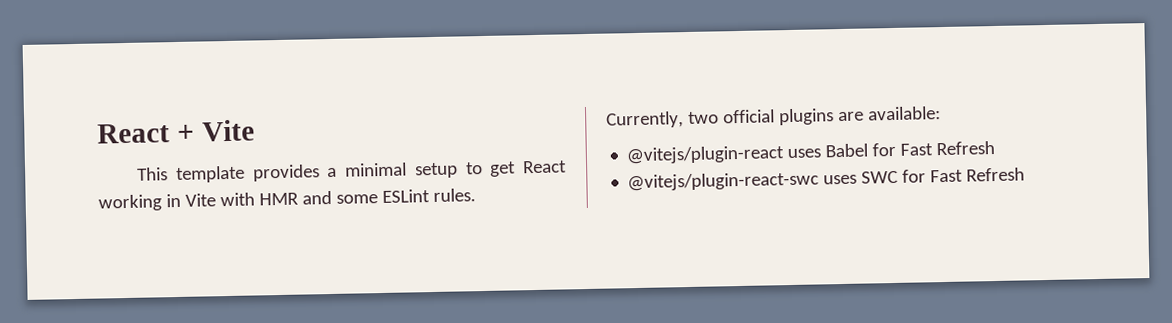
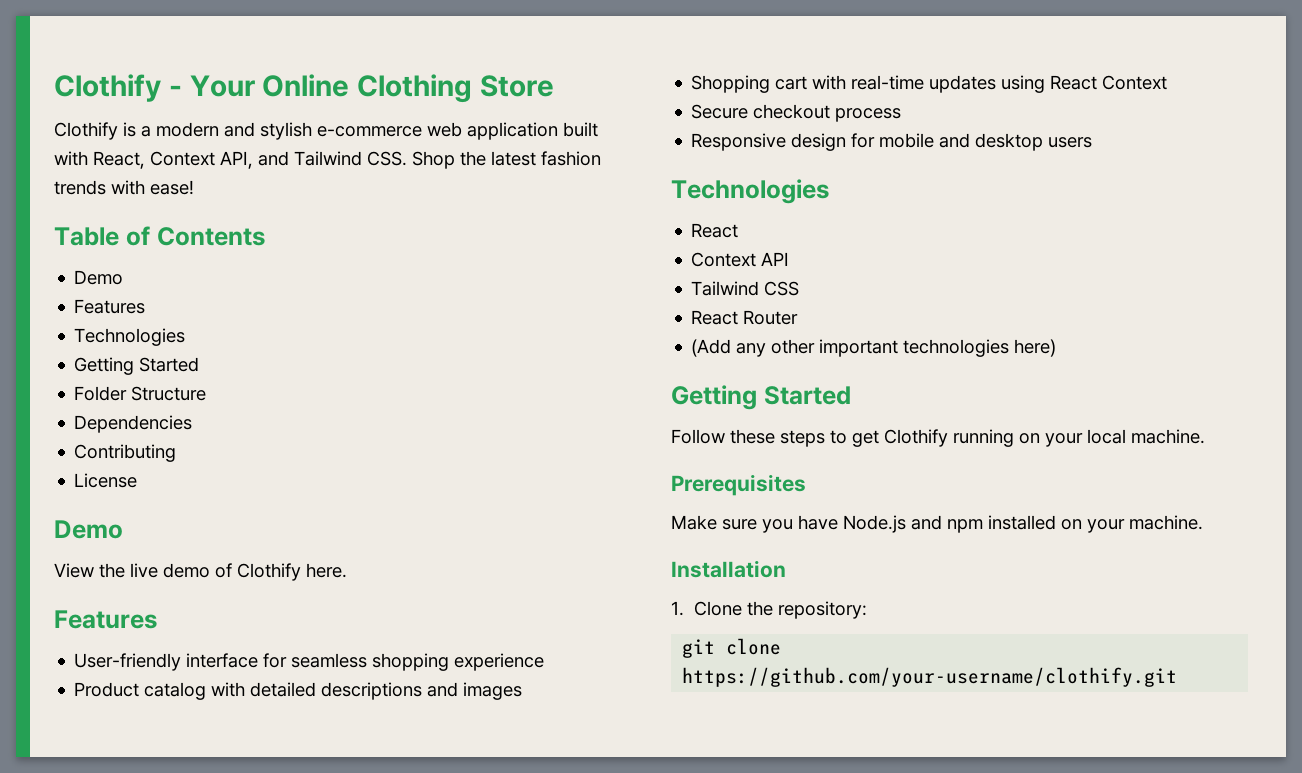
- React + Vite
- This template provides a minimal setup to get React working in Vite with HMR and some ESLint rules.
- Currently, two official plugins are available:
- @vitejs/plugin-react uses Babel for Fast Refresh
- @vitejs/plugin-react-swc uses SWC for Fast Refresh
+ Clothify - Your Online Clothing Store
+ Clothify is a modern and stylish e-commerce web application built with React, Context API, and Tailwind CSS. Shop the latest fashion trends with ease!
+ Table of Contents
+ Demo
+ Features
+ Technologies
+ Getting Started
+ Folder Structure
+ Dependencies
+ Contributing
+ License
+ Demo
+ View the live demo of Clothify here.
+ Features
+ User-friendly interface for seamless shopping experience
+ Product catalog with detailed descriptions and images
+ Shopping cart with real-time updates using React Context
+ Secure checkout process
+ Responsive design for mobile and desktop users
+ Technologies
+ React
+ Context API
+ Tailwind CSS
+ React Router
+ (Add any other important technologies here)
+ Getting Started
+ Follow these steps to get Clothify running on your local machine.
+ Prerequisites
+ Make sure you have Node.js and npm installed on your machine.
+ Installation
+ 1. Clone the repository:
+ git clone https://github.com/your-username/clothify.git

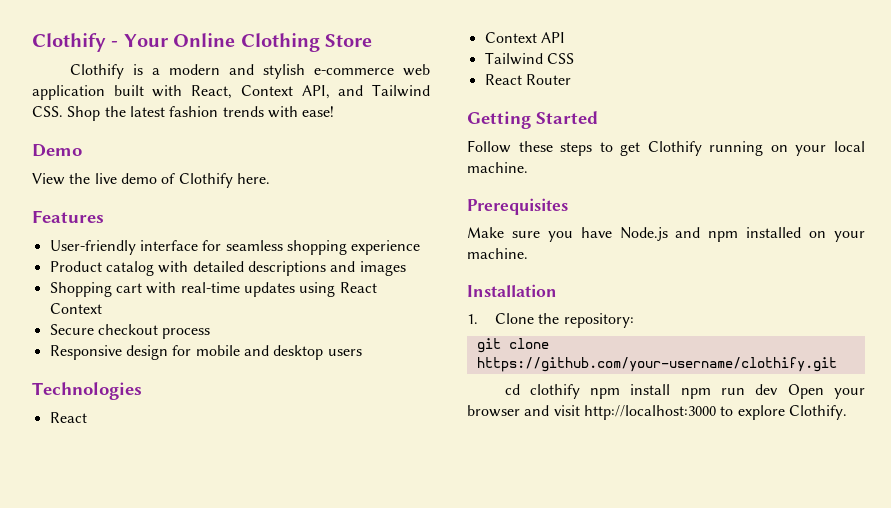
- Table of Contents
- Demo
- Features
- Technologies
- Getting Started
- Folder Structure
- Dependencies
- Contributing
- License
- (Add any other important technologies here)
+ cd clothify npm install npm run dev Open your browser and visit http://localhost:3000 to explore Clothify.

